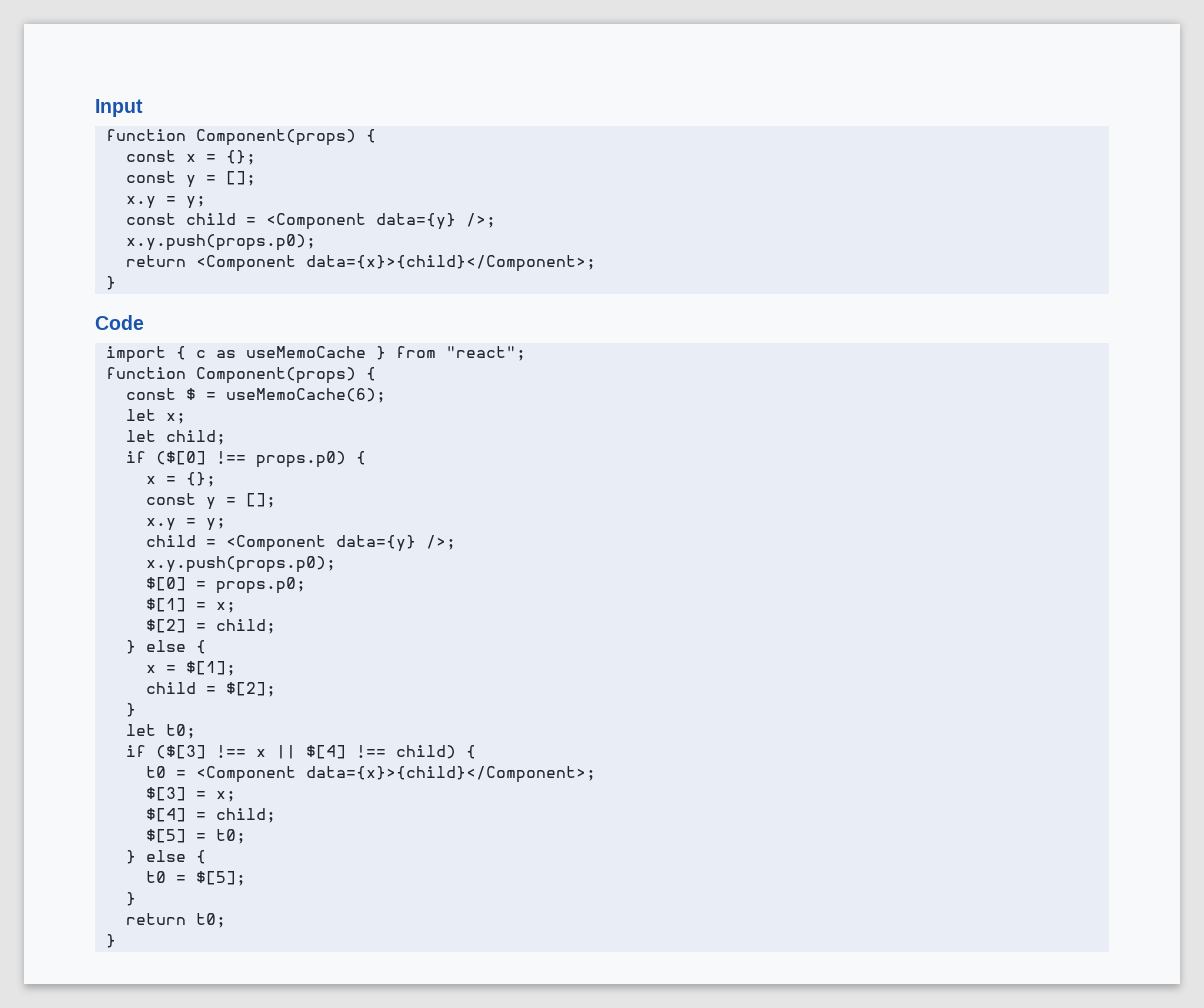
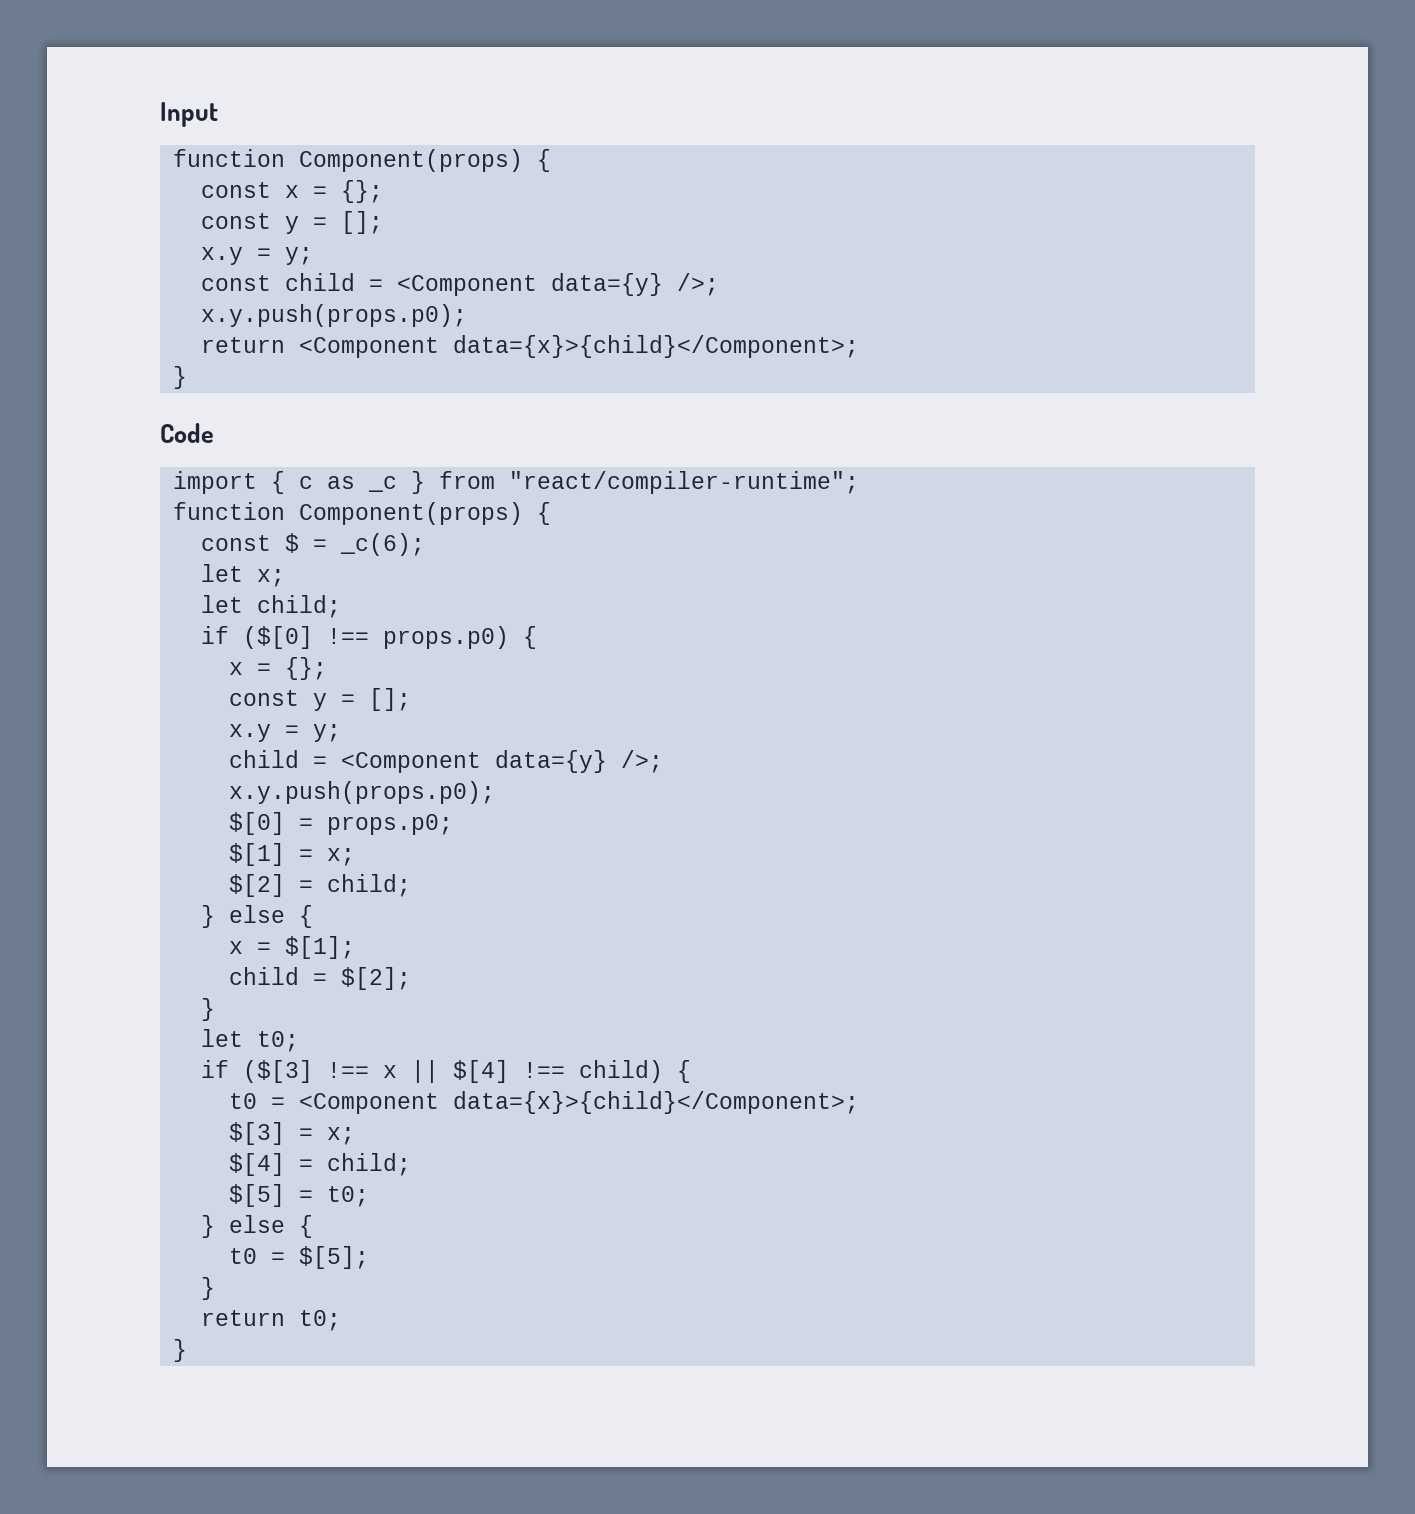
- import { c as useMemoCache } from "react";
+ import { c as _c } from "react/compiler-runtime";
- const $ = useMemoCache(6);
+ const $ = _c(6);

